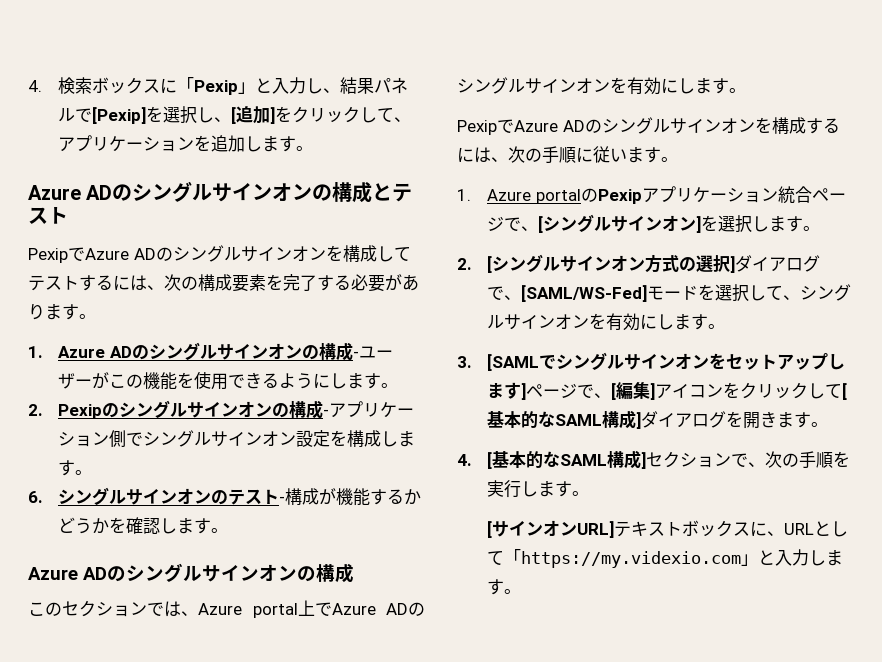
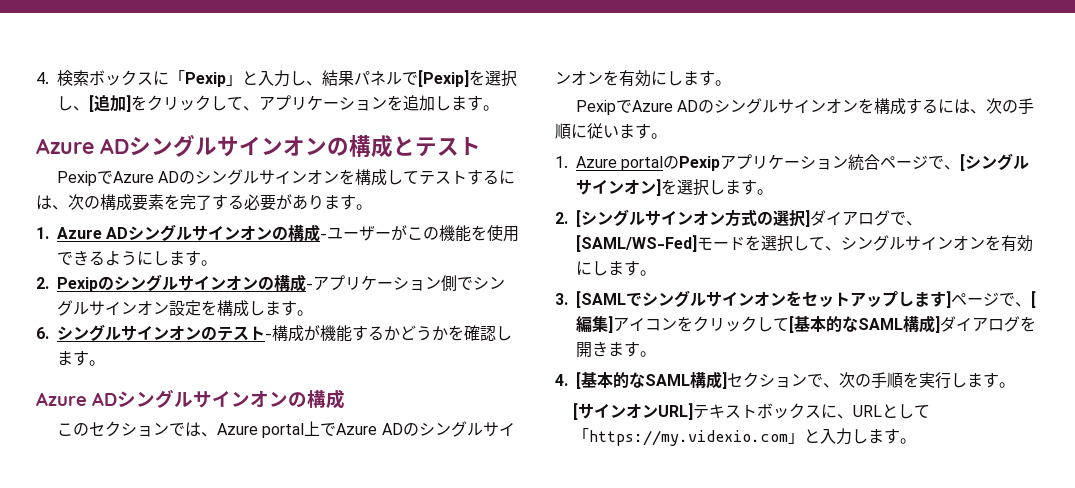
- Azure ADのシングルサインオンの構成とテスト
+ Azure ADシングルサインオンの構成とテスト
- 1. Azure ADのシングルサインオンの構成-ユーザーがこの機能を使用できるようにします。
+ 1. Azure ADシングルサインオンの構成-ユーザーがこの機能を使用できるようにします。
  6.シングルサインオンのテスト-構成が機能するかどうかを確認します。
- Azure ADのシングルサインオンの構成
+ Azure ADシングルサインオンの構成

